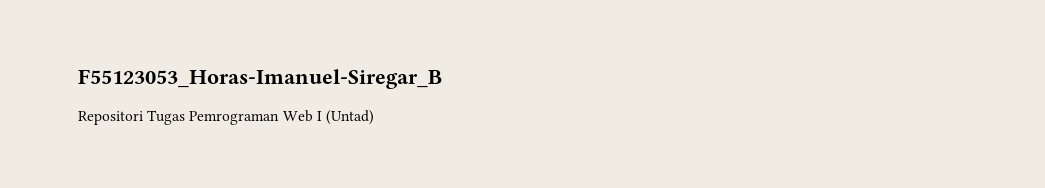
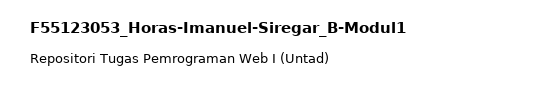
- F55123053_Horas-Imanuel-Siregar_B
+ F55123053_Horas-Imanuel-Siregar_B-Modul1

